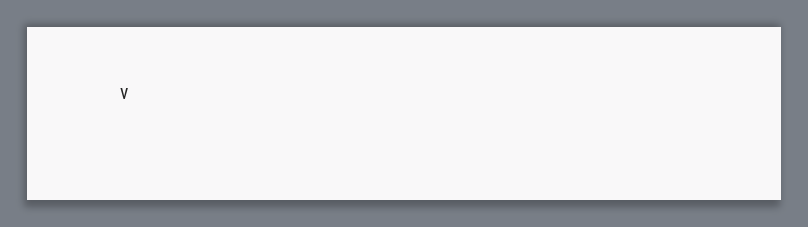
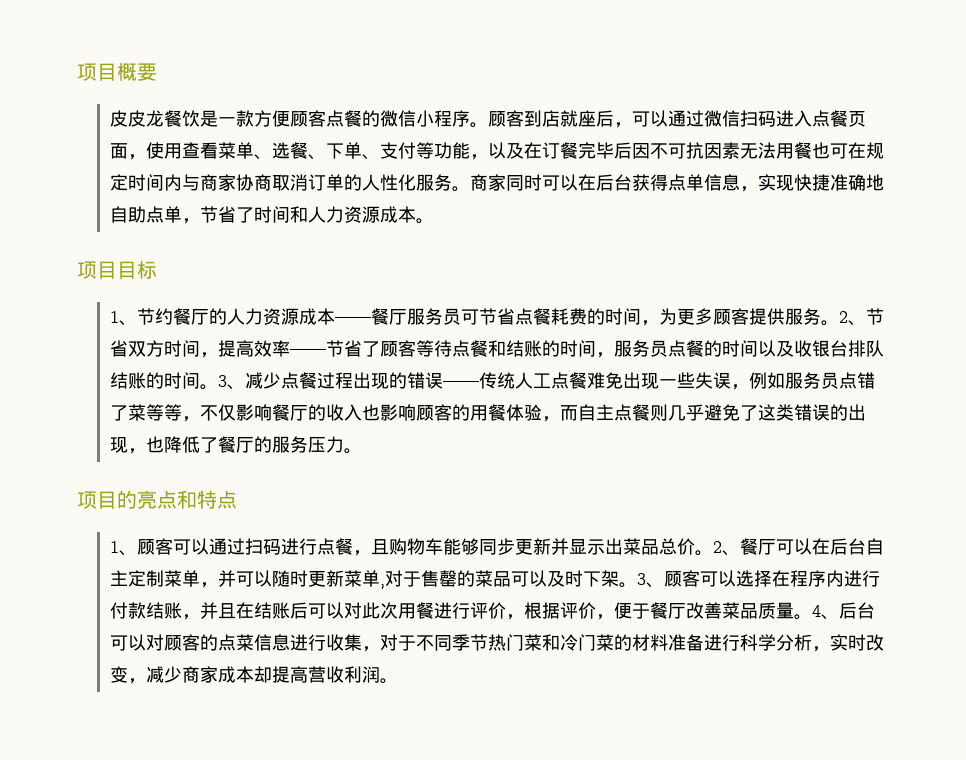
- v
+ 项目概要
+ 皮皮龙餐饮是一款方便顾客点餐的微信小程序。顾客到店就座后，可以通过微信扫码进入点餐页面，使用查看菜单、选餐、下单、支付等功能，以及在订餐完毕后因不可抗因素无法用餐也可在规定时间内与商家协商取消订单的人性化服务。商家同时可以在后台获得点单信息，实现快捷准确地自助点单，节省了时间和人力资源成本。
+ 项目目标
+ 1、节约餐厅的人力资源成本——餐厅服务员可节省点餐耗费的时间，为更多顾客提供服务。2、节省双方时间，提高效率——节省了顾客等待点餐和结账的时间，服务员点餐的时间以及收银台排队结账的时间。3、减少点餐过程出现的错误——传统人工点餐难免出现一些失误，例如服务员点错了菜等等，不仅影响餐厅的收入也影响顾客的用餐体验，而自主点餐则几乎避免了这类错误的出现，也降低了餐厅的服务压力。
+ 项目的亮点和特点
+ 1、顾客可以通过扫码进行点餐，且购物车能够同步更新并显示出菜品总价。2、餐厅可以在后台自主定制菜单，并可以随时更新菜单,对于售罄的菜品可以及时下架。3、顾客可以选择在程序内进行付款结账，并且在结账后可以对此次用餐进行评价，根据评价，便于餐厅改善菜品质量。4、后台可以对顾客的点菜信息进行收集，对于不同季节热门菜和冷门菜的材料准备进行科学分析，实时改变，减少商家成本却提高营收利润。

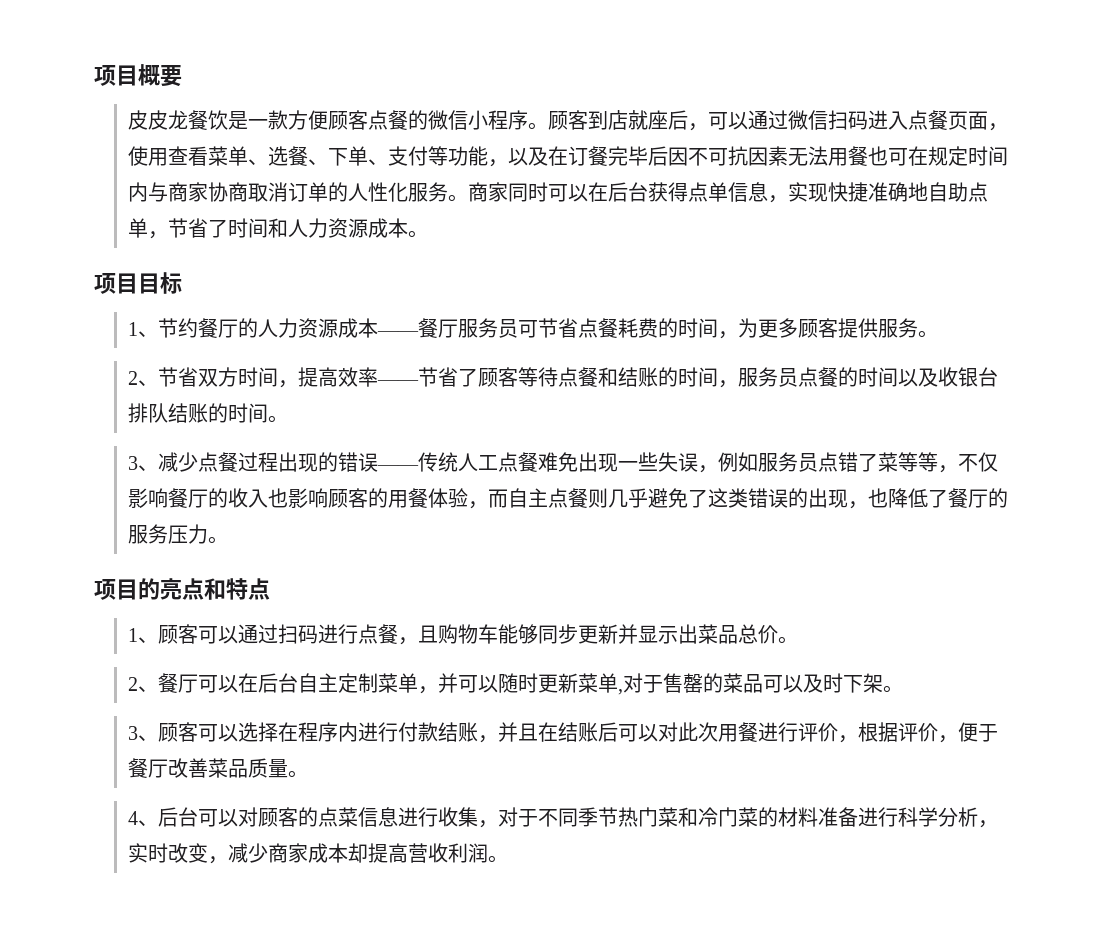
- 1、节约餐厅的人力资源成本——餐厅服务员可节省点餐耗费的时间，为更多顾客提供服务。2、节省双方时间，提高效率——节省了顾客等待点餐和结账的时间，服务员点餐的时间以及收银台排队结账的时间。3、减少点餐过程出现的错误——传统人工点餐难免出现一些失误，例如服务员点错了菜等等，不仅影响餐厅的收入也影响顾客的用餐体验，而自主点餐则几乎避免了这类错误的出现，也降低了餐厅的服务压力。
+ 1、节约餐厅的人力资源成本——餐厅服务员可节省点餐耗费的时间，为更多顾客提供服务。
+ 2、节省双方时间，提高效率——节省了顾客等待点餐和结账的时间，服务员点餐的时间以及收银台排队结账的时间。
+ 3、减少点餐过程出现的错误——传统人工点餐难免出现一些失误，例如服务员点错了菜等等，不仅影响餐厅的收入也影响顾客的用餐体验，而自主点餐则几乎避免了这类错误的出现，也降低了餐厅的服务压力。
- 1、顾客可以通过扫码进行点餐，且购物车能够同步更新并显示出菜品总价。2、餐厅可以在后台自主定制菜单，并可以随时更新菜单,对于售罄的菜品可以及时下架。3、顾客可以选择在程序内进行付款结账，并且在结账后可以对此次用餐进行评价，根据评价，便于餐厅改善菜品质量。4、后台可以对顾客的点菜信息进行收集，对于不同季节热门菜和冷门菜的材料准备进行科学分析，实时改变，减少商家成本却提高营收利润。
+ 1、顾客可以通过扫码进行点餐，且购物车能够同步更新并显示出菜品总价。
+ 2、餐厅可以在后台自主定制菜单，并可以随时更新菜单,对于售罄的菜品可以及时下架。
+ 3、顾客可以选择在程序内进行付款结账，并且在结账后可以对此次用餐进行评价，根据评价，便于餐厅改善菜品质量。
+ 4、后台可以对顾客的点菜信息进行收集，对于不同季节热门菜和冷门菜的材料准备进行科学分析，实时改变，减少商家成本却提高营收利润。

